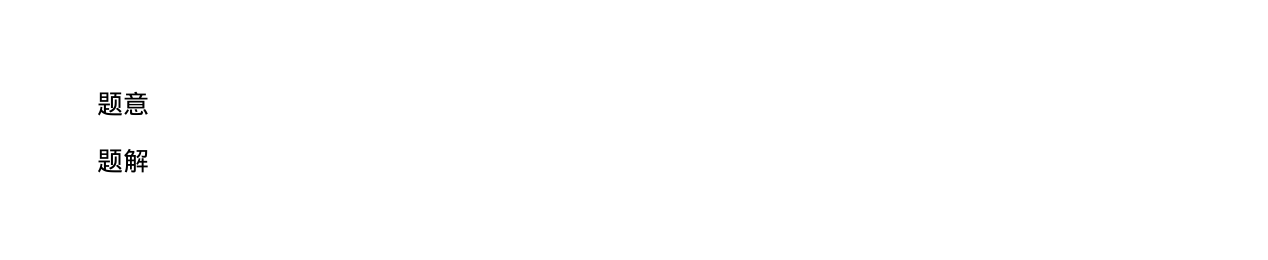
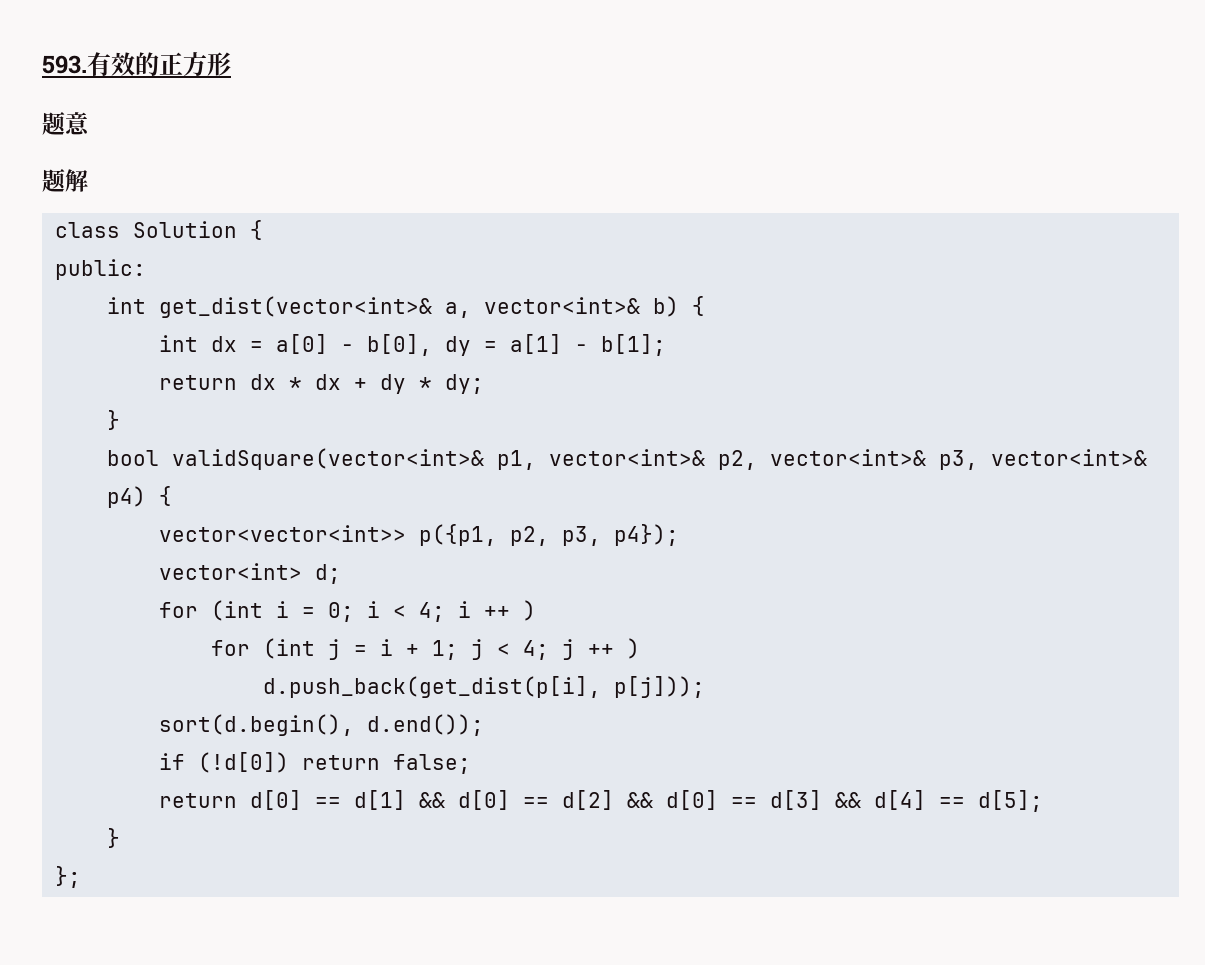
+ 593.有效的正方形
  题意
  题解
+ class Solution {
+ public:
+ int get_dist(vector<int>& a, vector<int>& b) {
+ int dx = a[0] - b[0], dy = a[1] - b[1];
+ return dx * dx + dy * dy;
+ }
+ bool validSquare(vector<int>& p1, vector<int>& p2, vector<int>& p3, vector<int>& p4) {
+ vector<vector<int>> p({p1, p2, p3, p4});
+ vector<int> d;
+ for (int i = 0; i < 4; i ++ )
+ for (int j = i + 1; j < 4; j ++ )
+ d.push_back(get_dist(p[i], p[j]));
+ sort(d.begin(), d.end());
+ if (!d[0]) return false;
+ return d[0] == d[1] && d[0] == d[2] && d[0] == d[3] && d[4] == d[5];
+ }
+ };

